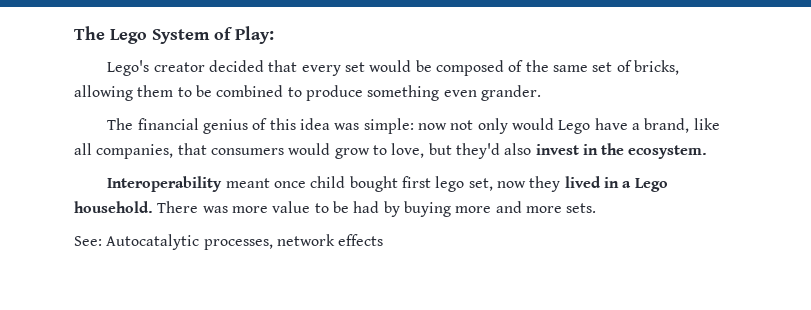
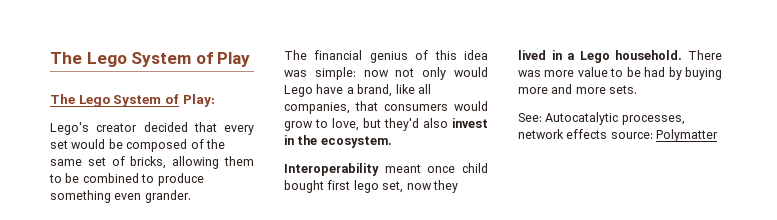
+ The Lego System of Play
- See: Autocatalytic processes, network effects
+ See: Autocatalytic processes, network effects source: Polymatter

